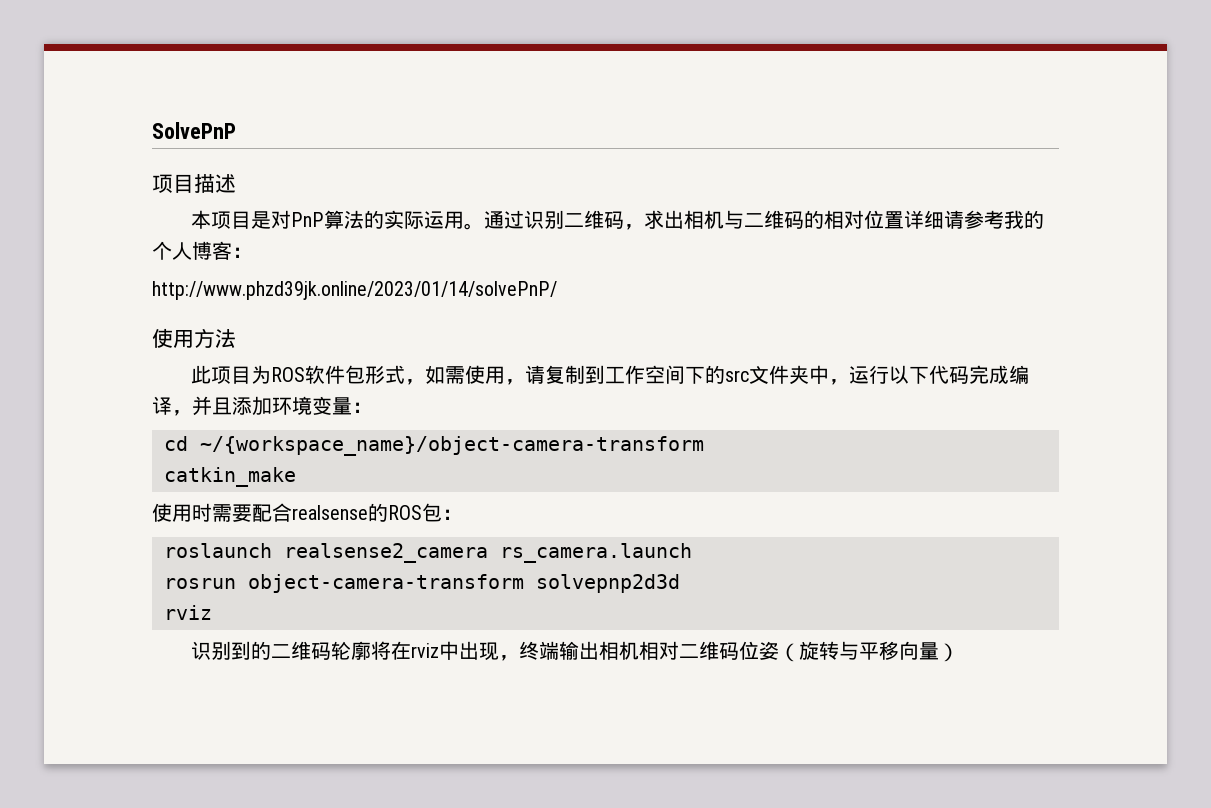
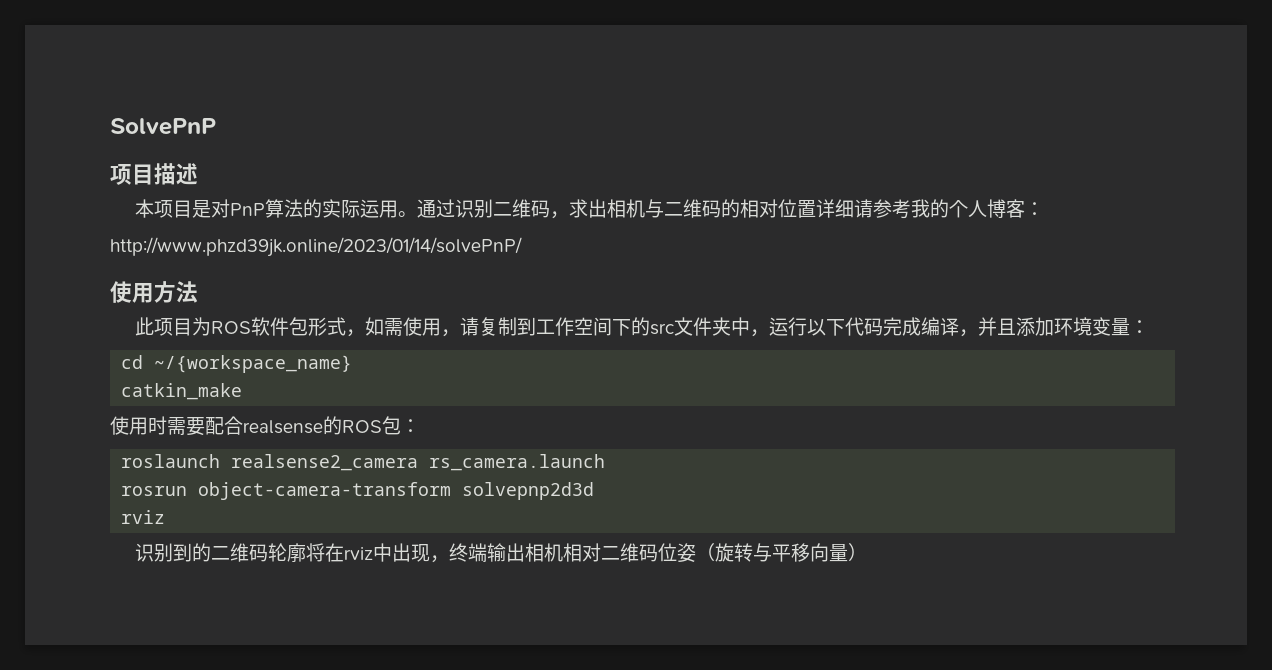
- cd ~/{workspace_name}/object-camera-transform
+ cd ~/{workspace_name}

